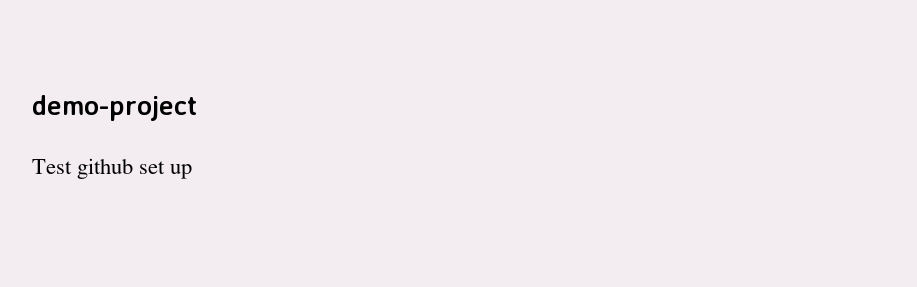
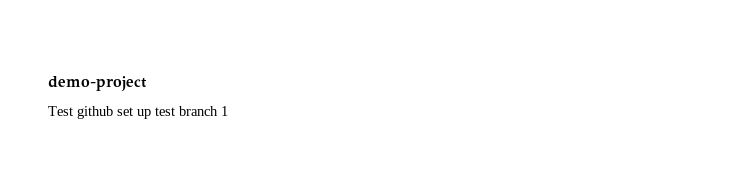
- Test github set up
+ Test github set up test branch 1

